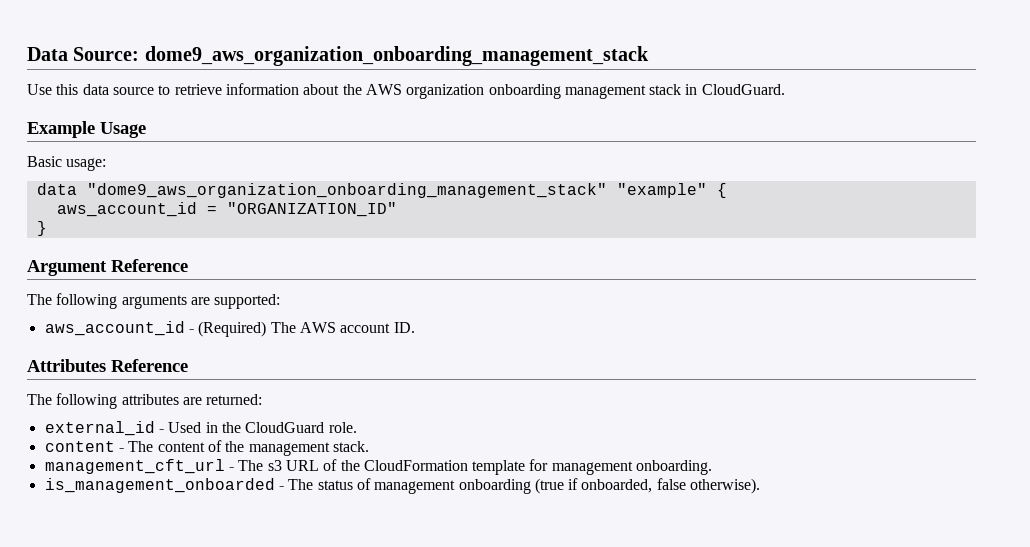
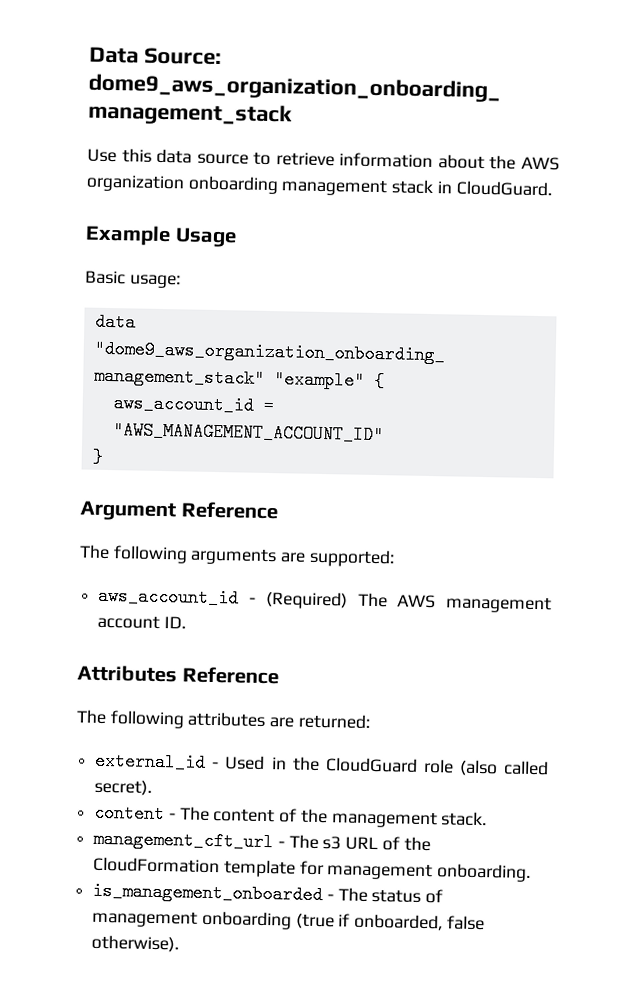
- aws_account_id = "ORGANIZATION_ID"
+ aws_account_id = "AWS_MANAGEMENT_ACCOUNT_ID"
- aws_account_id - (Required) The AWS account ID.
+ aws_account_id - (Required) The AWS management account ID.
- external_id - Used in the CloudGuard role.
+ external_id - Used in the CloudGuard role (also called secret).

